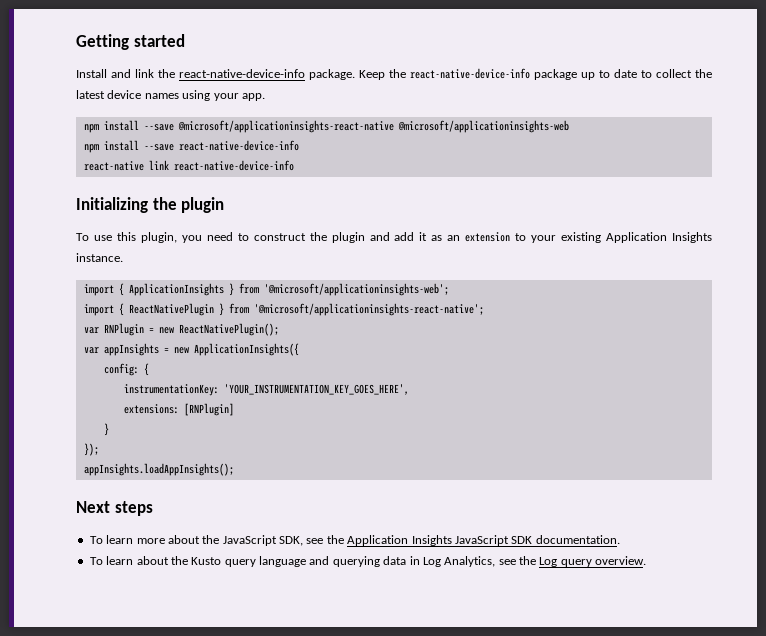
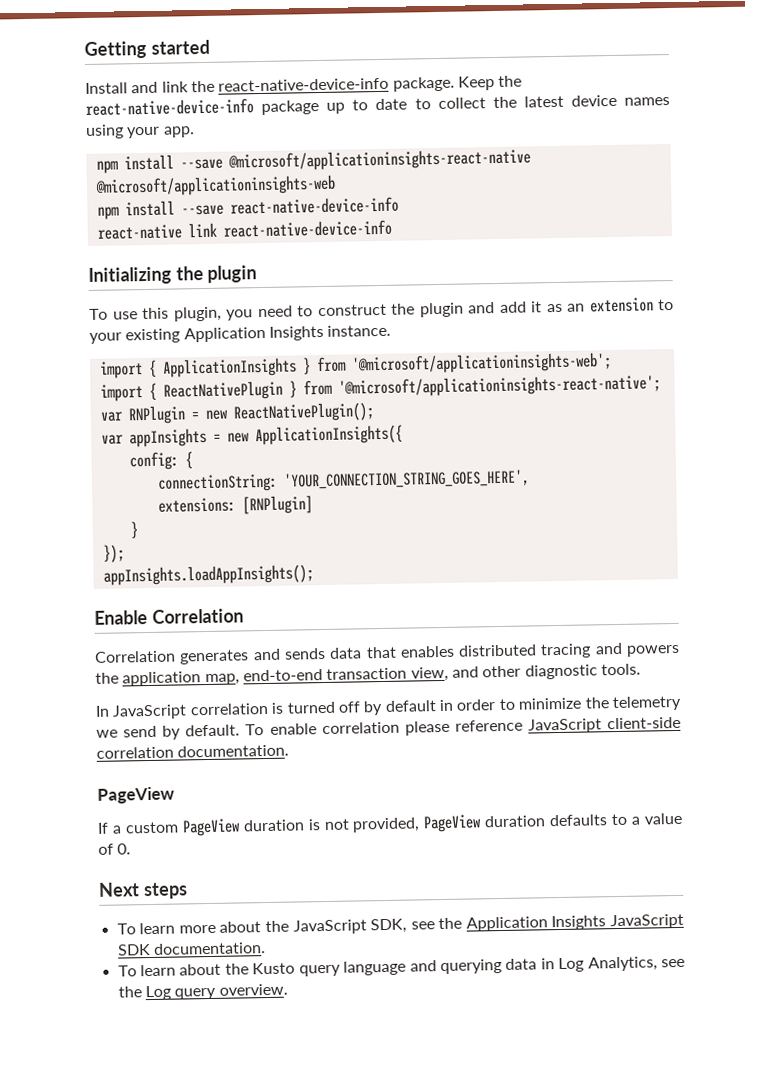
- instrumentationKey: 'YOUR_INSTRUMENTATION_KEY_GOES_HERE',
+ connectionString: 'YOUR_CONNECTION_STRING_GOES_HERE',
+ Enable Correlation
+ Correlation generates and sends data that enables distributed tracing and powers the application map, end-to-end transaction view, and other diagnostic tools.
+ In JavaScript correlation is turned off by default in order to minimize the telemetry we send by default. To enable correlation please reference JavaScript client-side correlation documentation.
+ PageView
+ If a custom PageView duration is not provided, PageView duration defaults to a value of 0.

